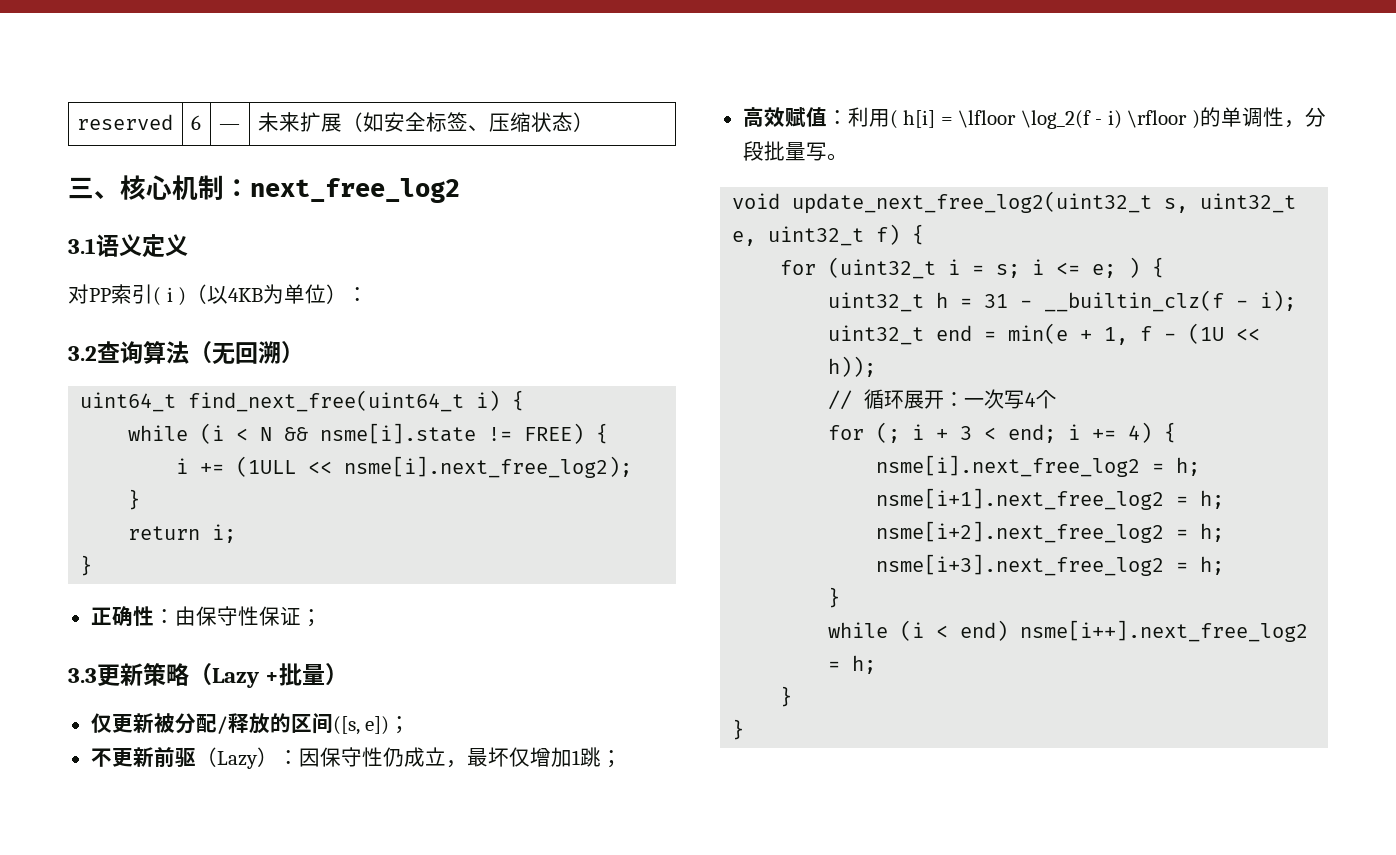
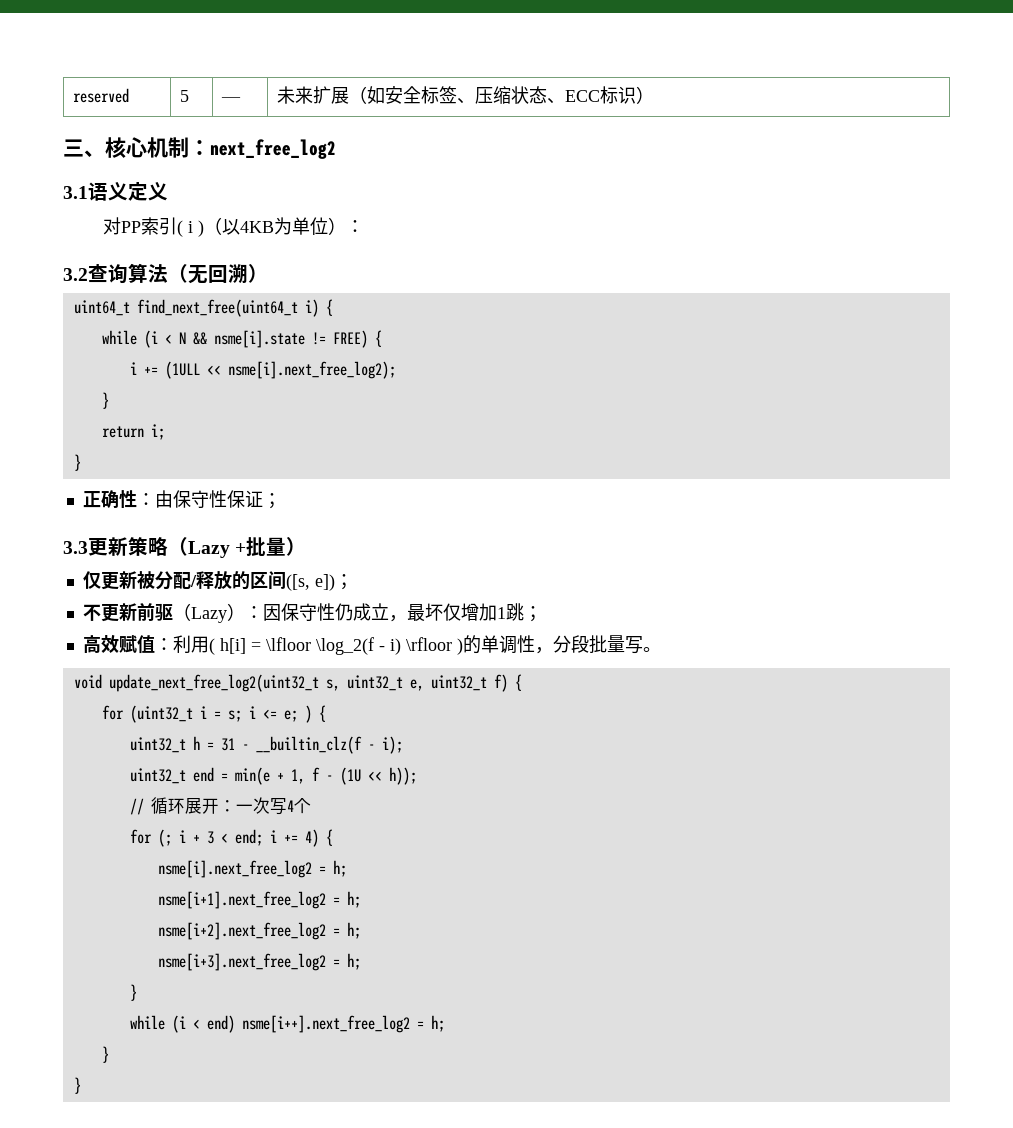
- reserved | 6 | — | 未来扩展（如安全标签、压缩状态）
+ reserved | 5 | — | 未来扩展（如安全标签、压缩状态、ECC标识）

